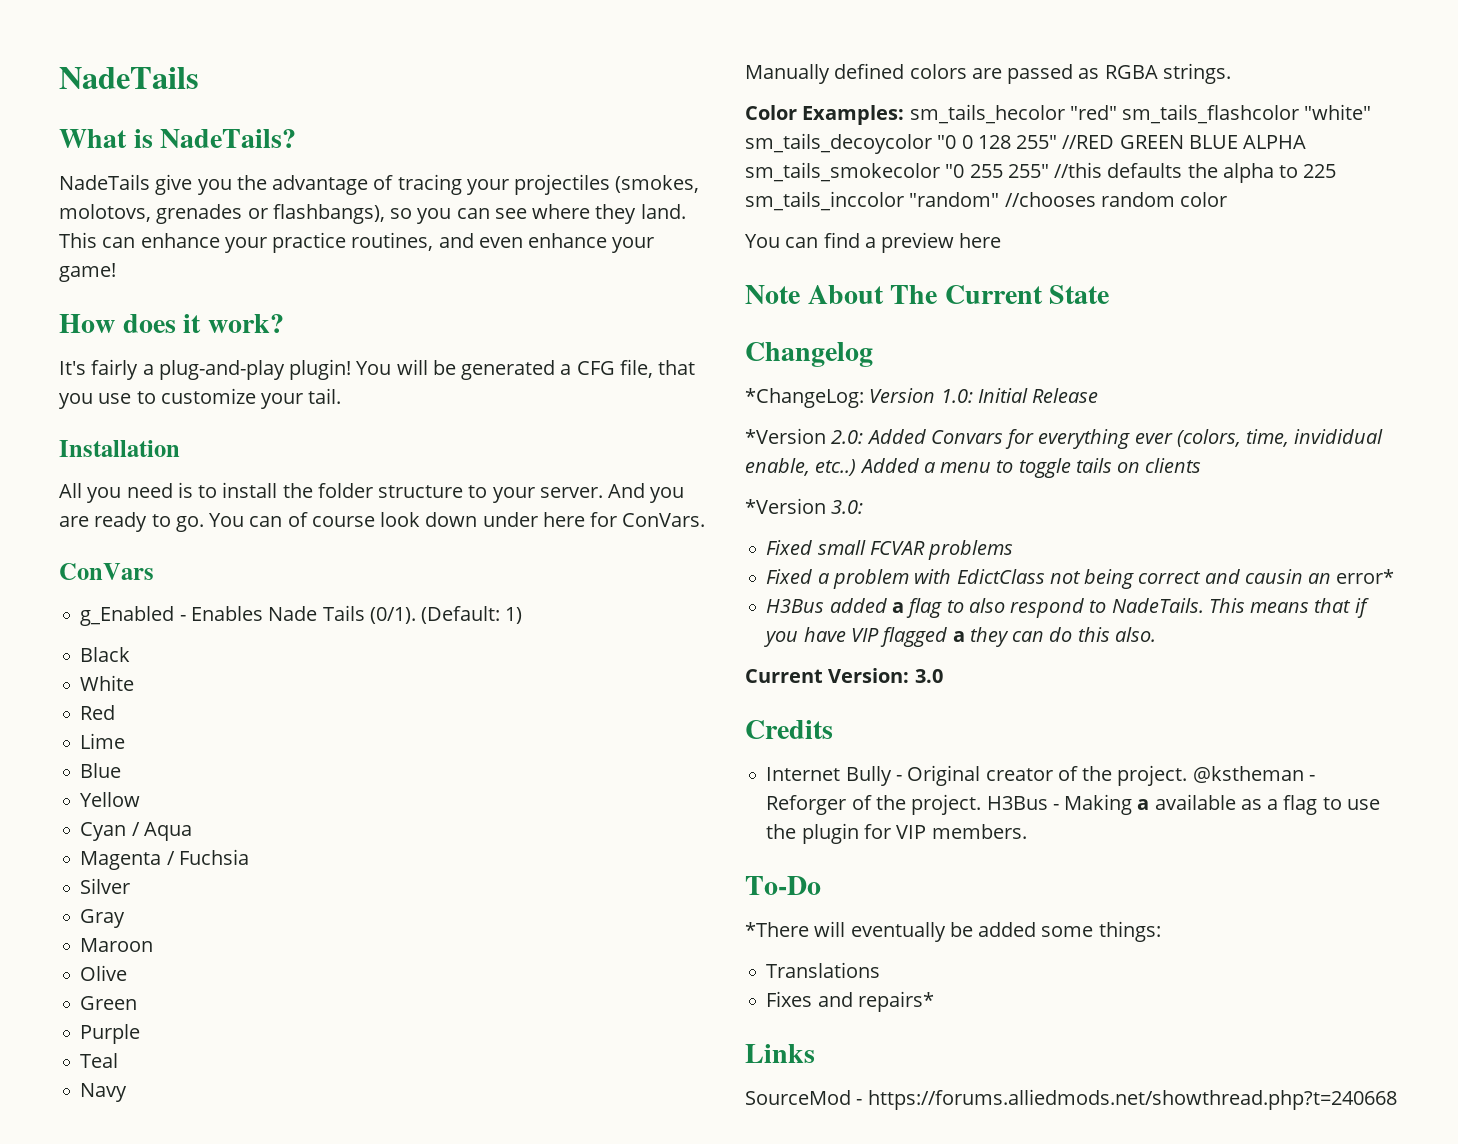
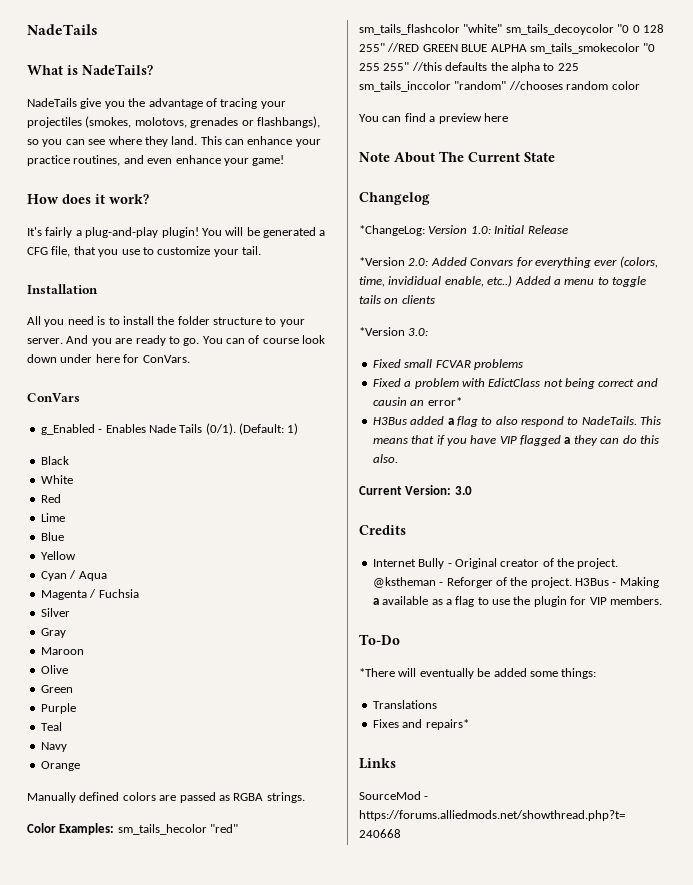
+ Orange

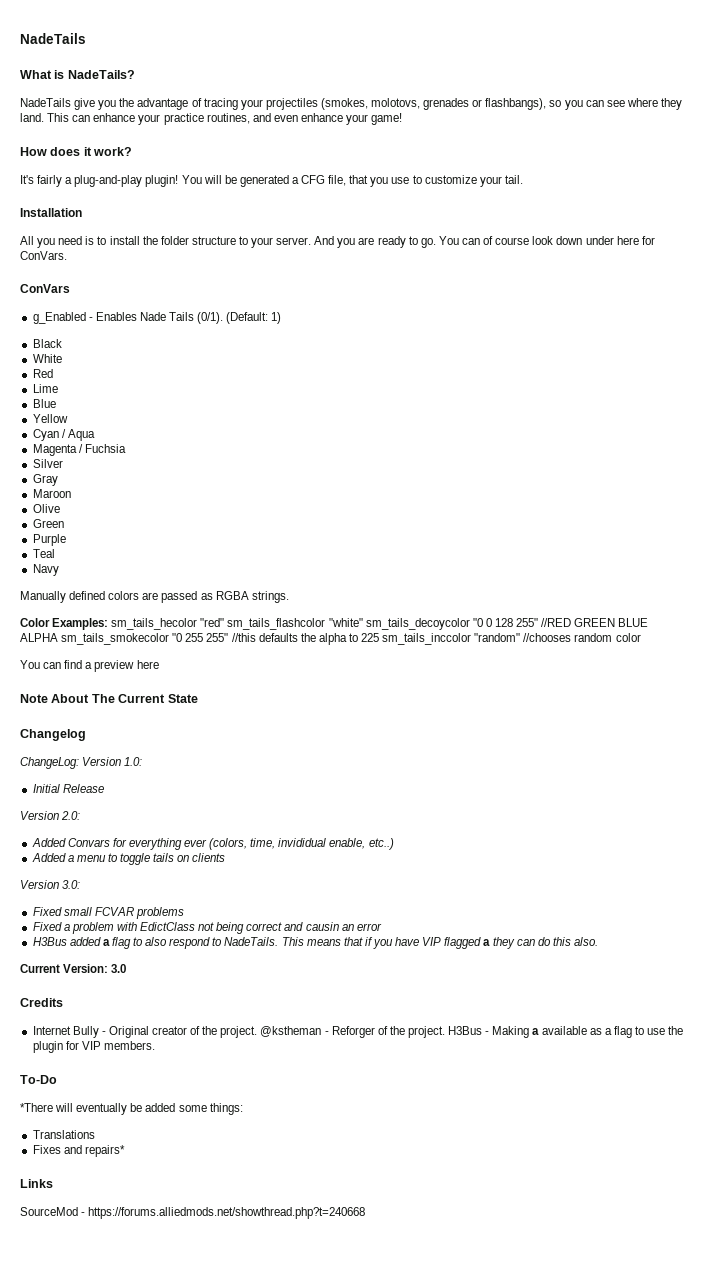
- Orange
- *ChangeLog: Version 1.0: Initial Release
+ ChangeLog: Version 1.0:
+ Initial Release
- *Version 2.0: Added Convars for everything ever (colors, time, invididual enable, etc..) Added a menu to toggle tails on clients
+ Version 2.0:
+ Added Convars for everything ever (colors, time, invididual enable, etc..)
+ Added a menu to toggle tails on clients
- *Version 3.0:
+ Version 3.0:
- Fixed a problem with EdictClass not being correct and causin an error*
+ Fixed a problem with EdictClass not being correct and causin an error

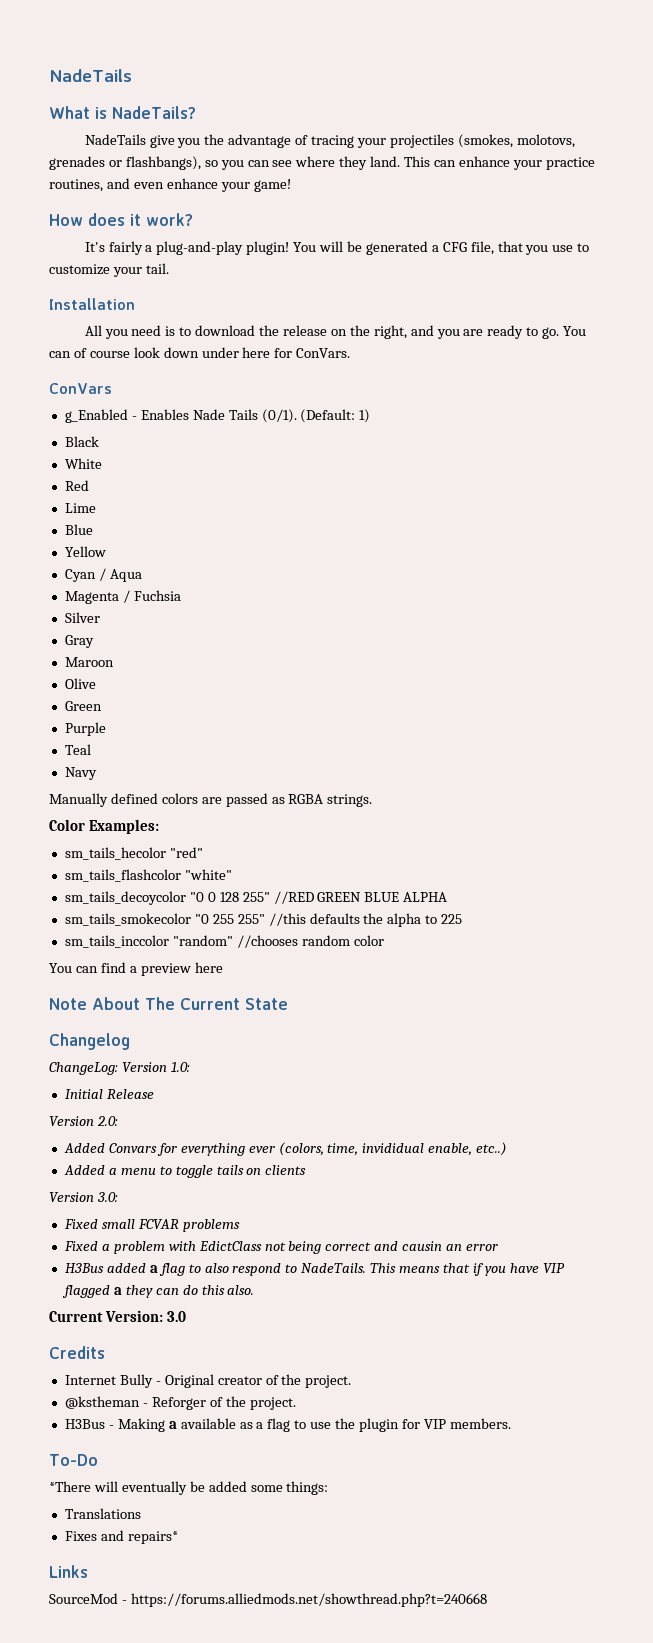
- All you need is to install the folder structure to your server. And you are ready to go.
+ All you need is to download the release on the right, and you are ready to go.
- Color Examples: sm_tails_hecolor "red" sm_tails_flashcolor "white" sm_tails_decoycolor "0 0 128 255" //RED GREEN BLUE ALPHA sm_tails_smokecolor "0 255 255" //this defaults the alpha to 225 sm_tails_inccolor "random" //chooses random color
+ Color Examples:
+ sm_tails_hecolor "red"
+ sm_tails_flashcolor "white"
+ sm_tails_decoycolor "0 0 128 255" //RED GREEN BLUE ALPHA
+ sm_tails_smokecolor "0 255 255" //this defaults the alpha to 225
+ sm_tails_inccolor "random" //chooses random color
- Internet Bully - Original creator of the project. @kstheman - Reforger of the project. H3Bus - Making a available as a flag to use the plugin for VIP members.
+ Internet Bully - Original creator of the project.
+ @kstheman - Reforger of the project.
+ H3Bus - Making a available as a flag to use the plugin for VIP members.

